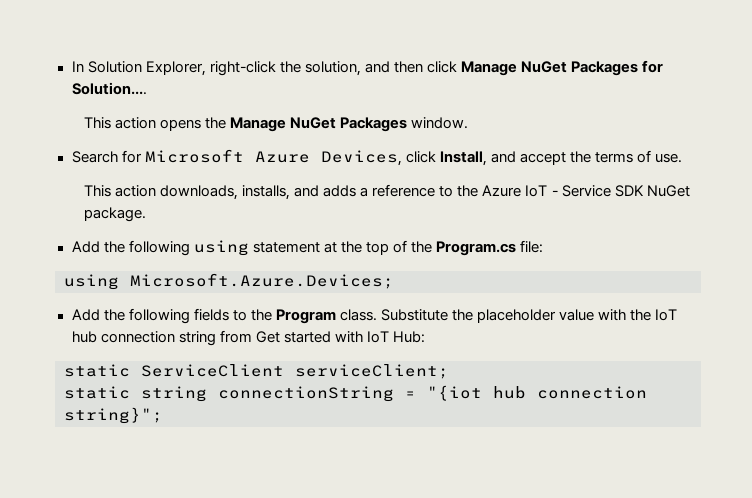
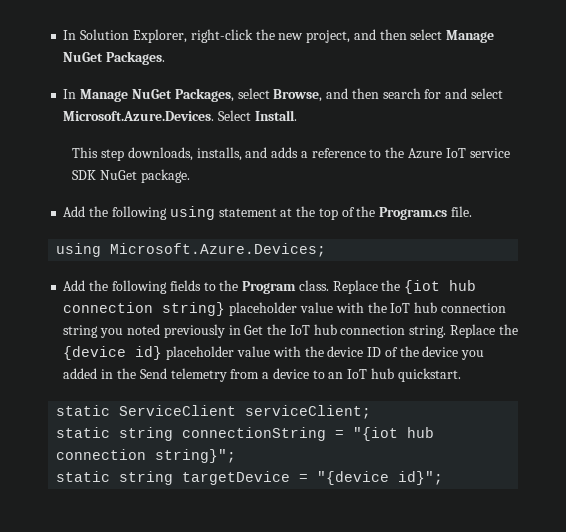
- In Solution Explorer, right-click the solution, and then click Manage NuGet Packages for Solution....
- This action opens the Manage NuGet Packages window.
- Search for Microsoft Azure Devices, click Install, and accept the terms of use.
- This action downloads, installs, and adds a reference to the Azure IoT - Service SDK NuGet package.
+ In Solution Explorer, right-click the new project, and then select Manage NuGet Packages.
+ In Manage NuGet Packages, select Browse, and then search for and select Microsoft.Azure.Devices. Select Install.
+ This step downloads, installs, and adds a reference to the Azure IoT service SDK NuGet package.
- Add the following using statement at the top of the Program.cs file:
+ Add the following using statement at the top of the Program.cs file.
- Substitute the placeholder value with the IoT hub connection string from Get started with IoT Hub:
+ Replace the {iot hub connection string} placeholder value with the IoT hub connection string you noted previously in Get the IoT hub connection string. Replace the {device id} placeholder value with the device ID of the device you added in the Send telemetry from a device to an IoT hub quickstart.
+ static string targetDevice = "{device id}";

